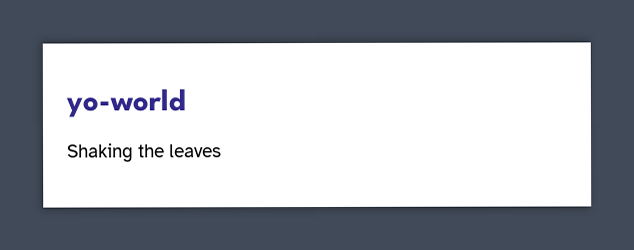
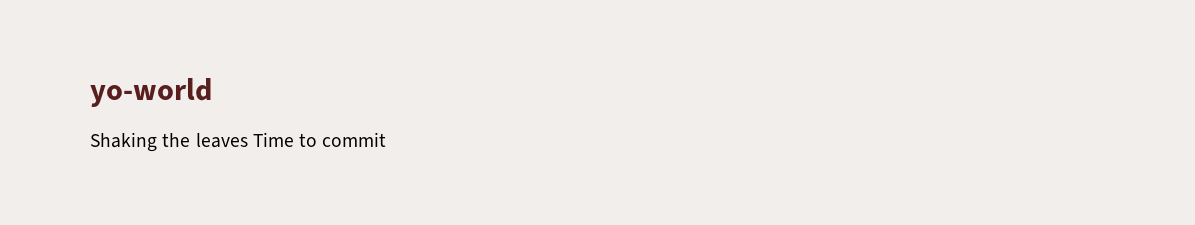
- Shaking the leaves
+ Shaking the leaves Time to commit

